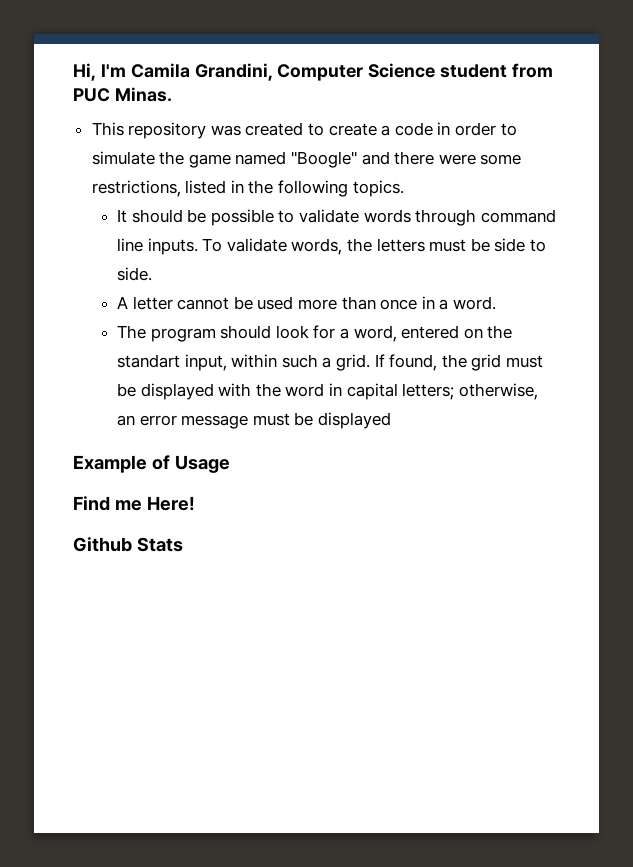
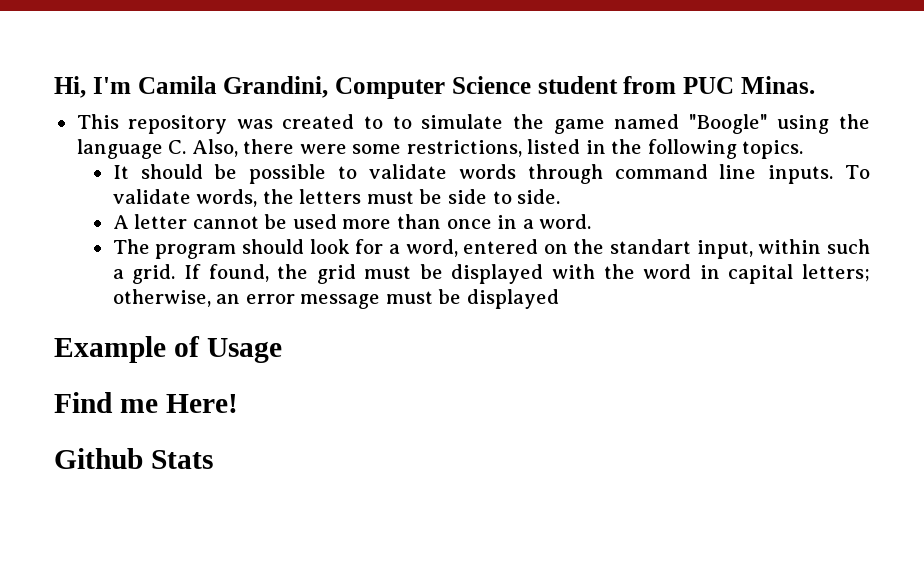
- This repository was created to create a code in order to simulate the game named "Boogle" and there were some restrictions, listed in the following topics.
+ This repository was created to to simulate the game named "Boogle" using the language C. Also, there were some restrictions, listed in the following topics.

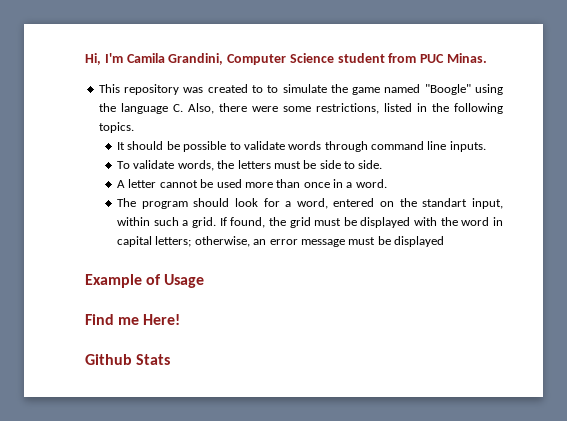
- It should be possible to validate words through command line inputs. To validate words, the letters must be side to side.
+ It should be possible to validate words through command line inputs.
+ To validate words, the letters must be side to side.

